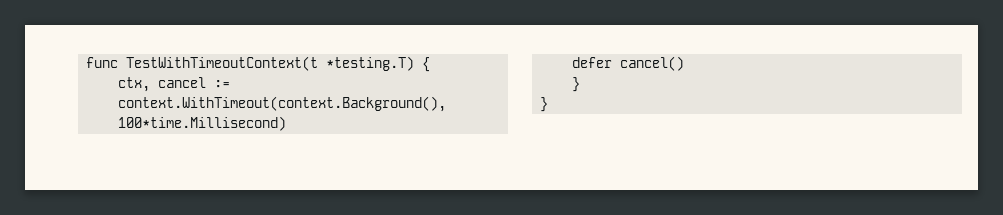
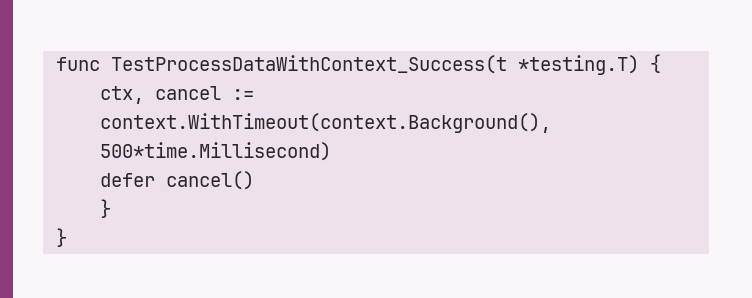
- func TestWithTimeoutContext(t *testing.T) {
+ func TestProcessDataWithContext_Success(t *testing.T) {
- ctx, cancel := context.WithTimeout(context.Background(), 100*time.Millisecond)
+ ctx, cancel := context.WithTimeout(context.Background(), 500*time.Millisecond)

